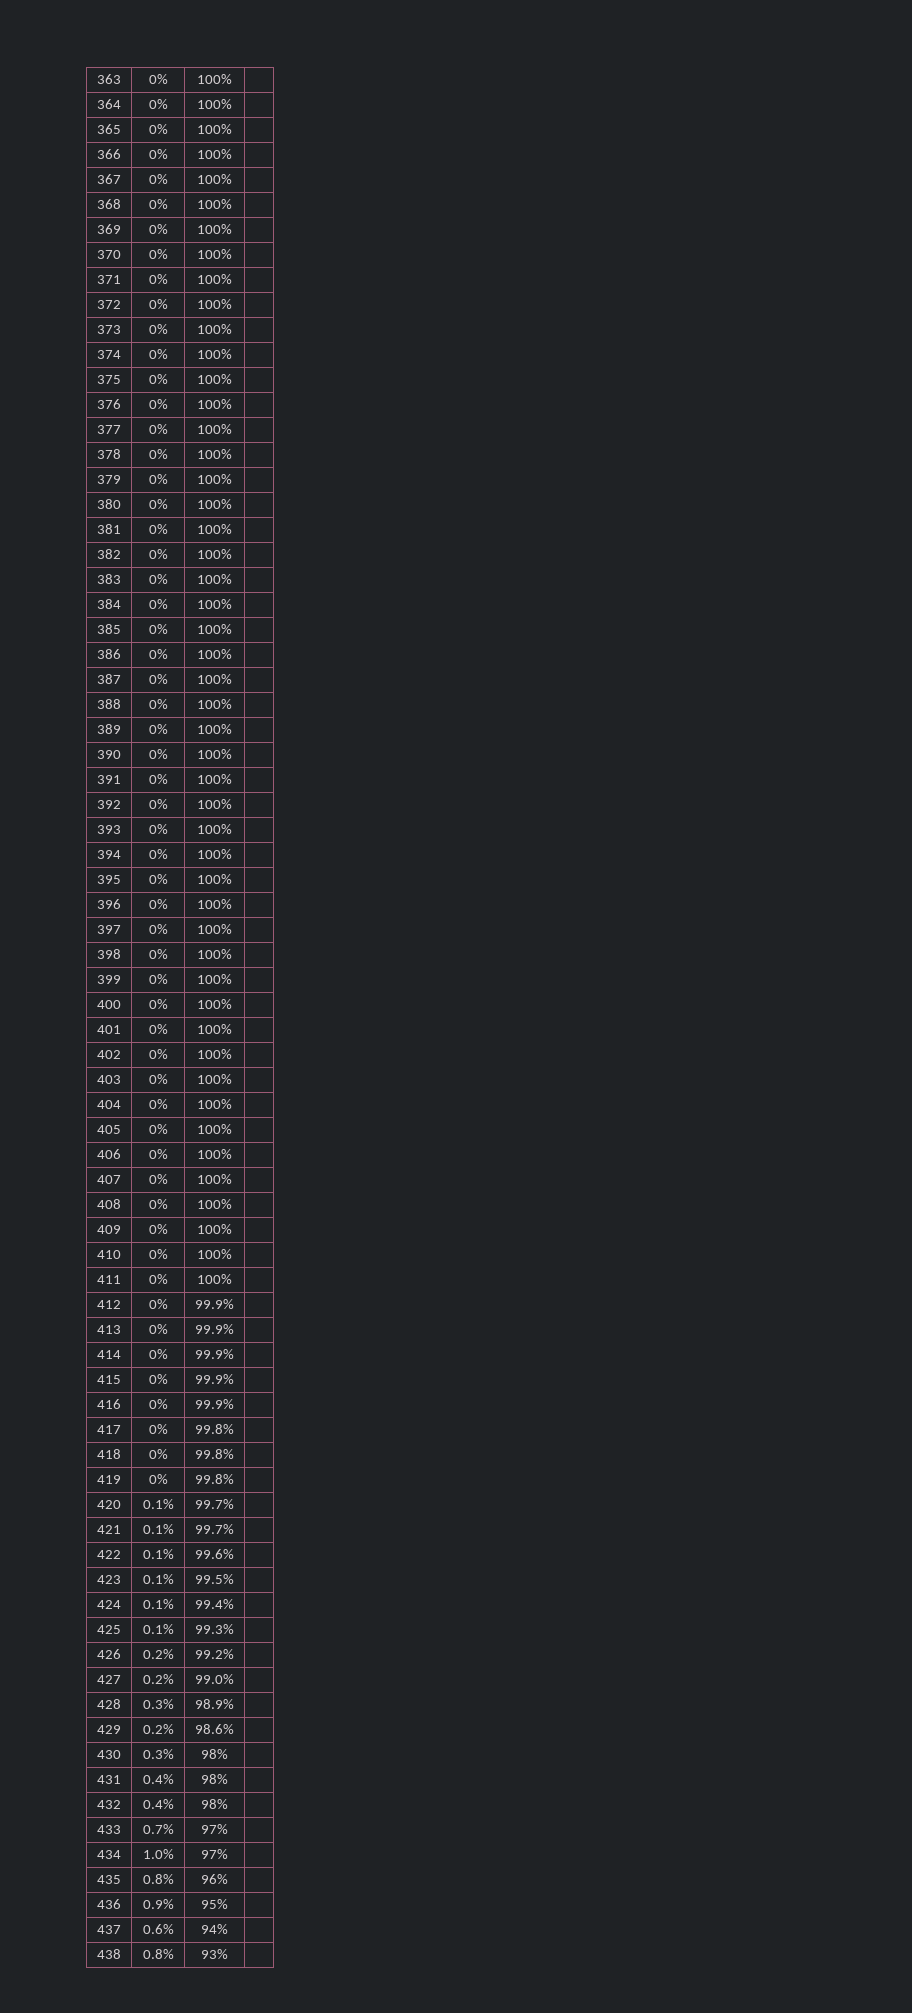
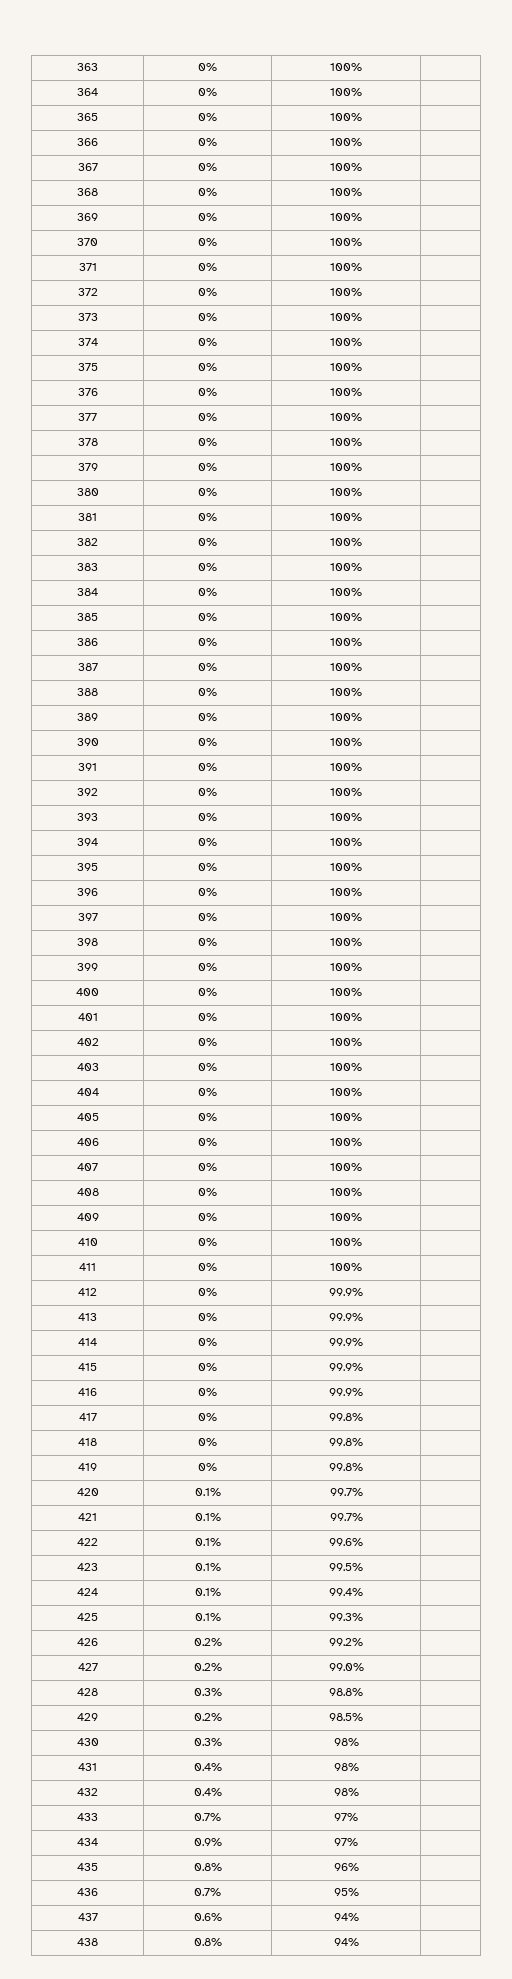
- 428 | 0.3% | 98.9% |
+ 428 | 0.3% | 98.8% |
- 429 | 0.2% | 98.6% |
+ 429 | 0.2% | 98.5% |
- 434 | 1.0% | 97% |
+ 434 | 0.9% | 97% |
- 436 | 0.9% | 95% |
+ 436 | 0.7% | 95% |
- 438 | 0.8% | 93% |
+ 438 | 0.8% | 94% |

